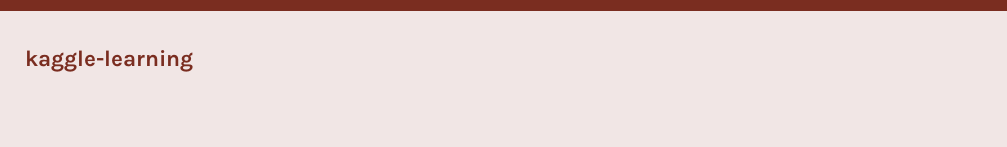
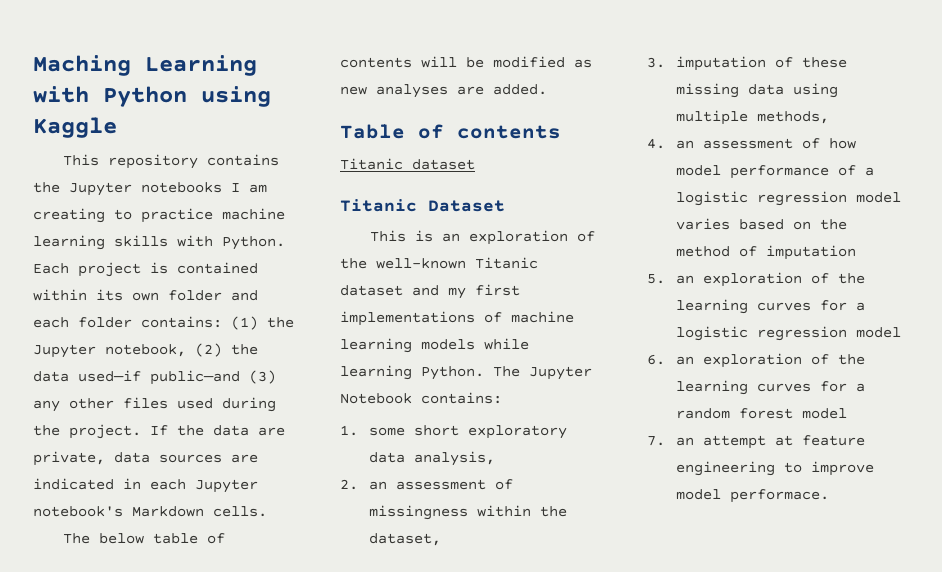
- kaggle-learning
+ Maching Learning with Python using Kaggle
+ This repository contains the Jupyter notebooks I am creating to practice machine learning skills with Python. Each project is contained within its own folder and each folder contains: (1) the Jupyter notebook, (2) the data used—if public—and (3) any other files used during the project. If the data are private, data sources are indicated in each Jupyter notebook's Markdown cells.
+ The below table of contents will be modified as new analyses are added.
+ Table of contents
+ Titanic dataset
+ Titanic Dataset
+ This is an exploration of the well-known Titanic dataset and my first implementations of machine learning models while learning Python. The Jupyter Notebook contains:
+ 1. some short exploratory data analysis,
+ 2. an assessment of missingness within the dataset,
+ 3. imputation of these missing data using multiple methods,
+ 4. an assessment of how model performance of a logistic regression model varies based on the method of imputation
+ 5. an exploration of the learning curves for a logistic regression model
+ 6. an exploration of the learning curves for a random forest model
+ 7. an attempt at feature engineering to improve model performace.

